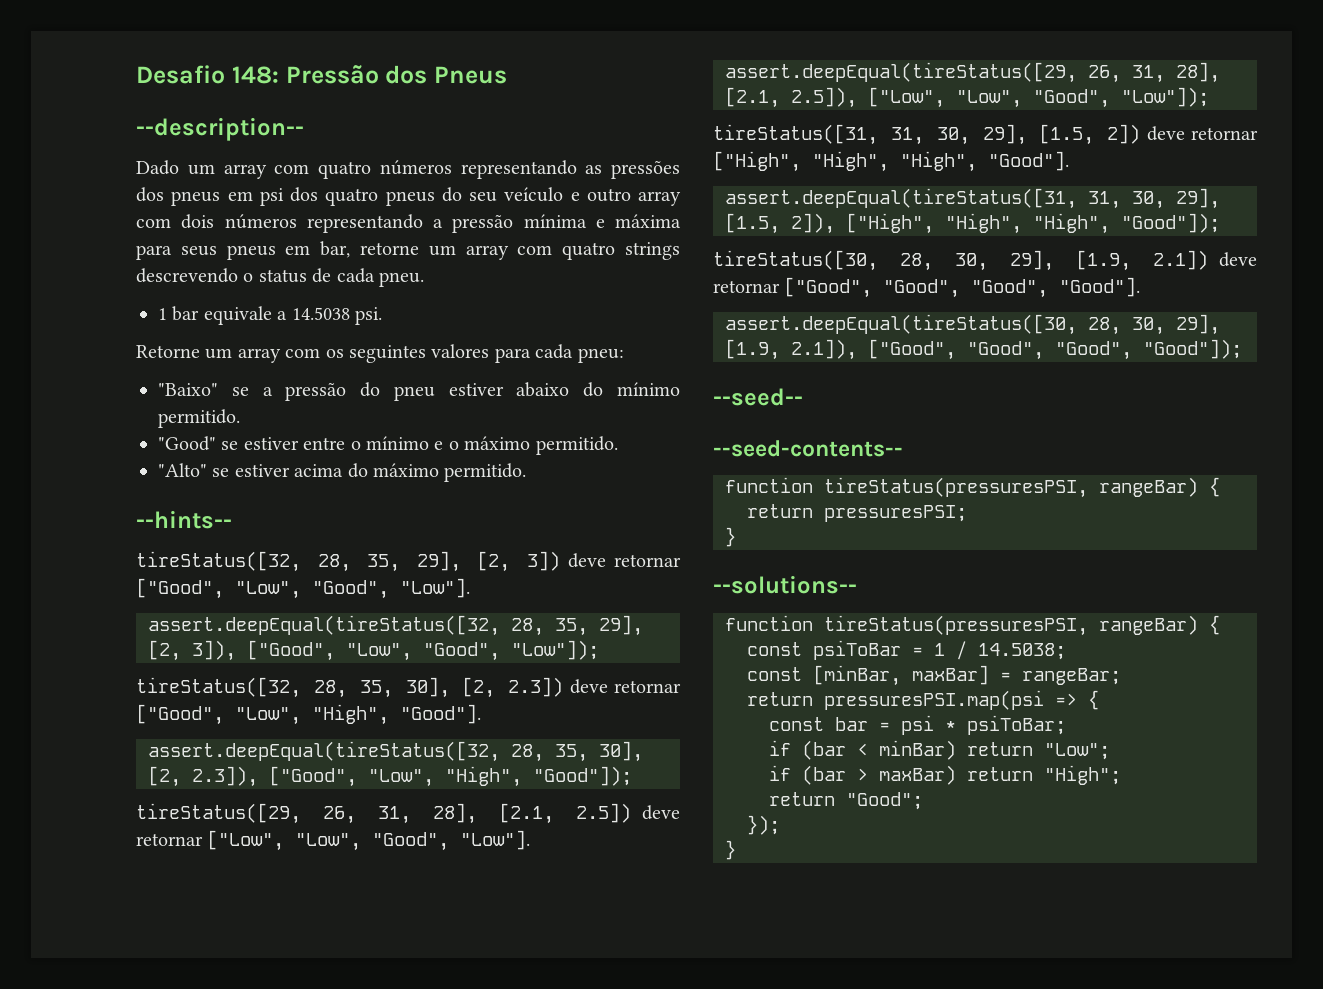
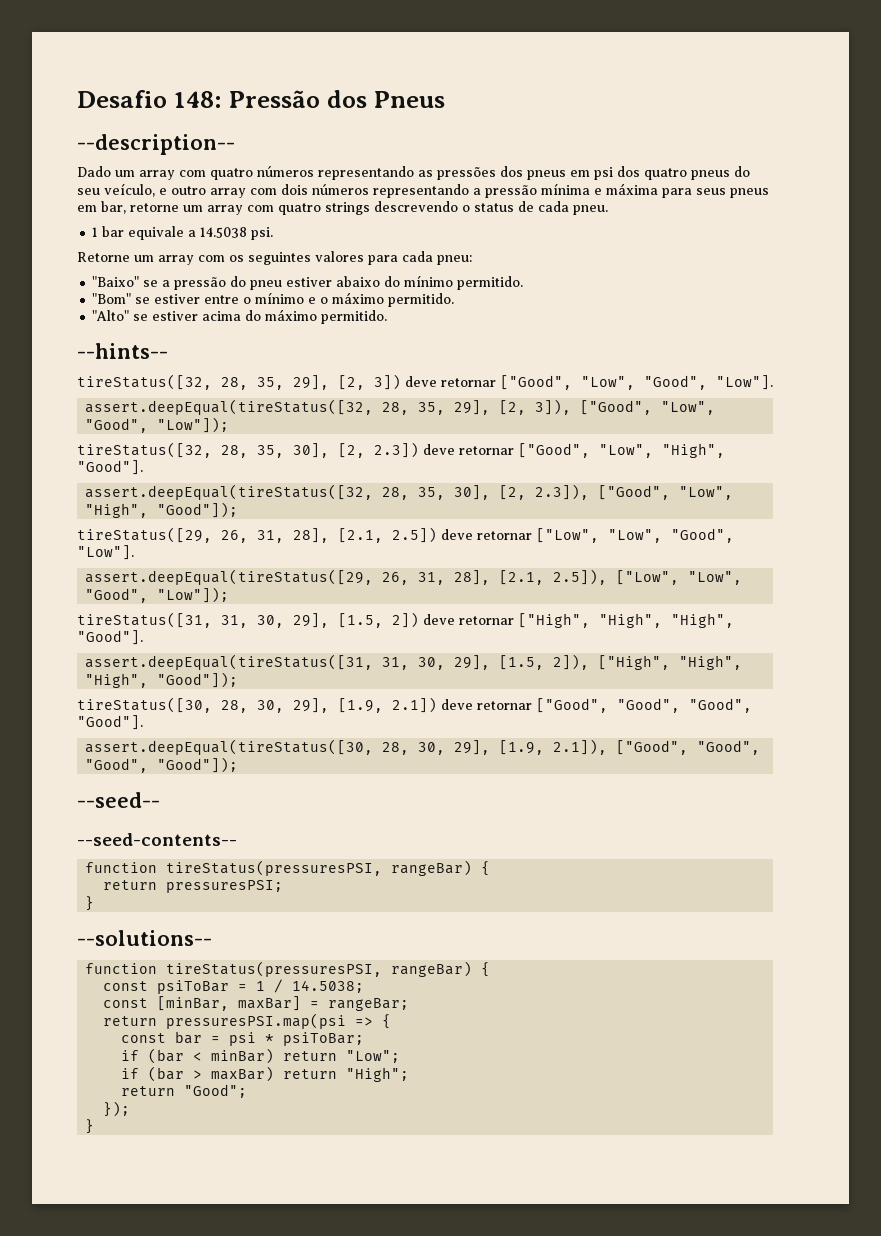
- Dado um array com quatro números representando as pressões dos pneus em psi dos quatro pneus do seu veículo e outro array com dois números representando a pressão mínima e máxima para seus pneus em bar, retorne um array com quatro strings descrevendo o status de cada pneu.
+ Dado um array com quatro números representando as pressões dos pneus em psi dos quatro pneus do seu veículo, e outro array com dois números representando a pressão mínima e máxima para seus pneus em bar, retorne um array com quatro strings descrevendo o status de cada pneu.
- "Good" se estiver entre o mínimo e o máximo permitido.
+ "Bom" se estiver entre o mínimo e o máximo permitido.

